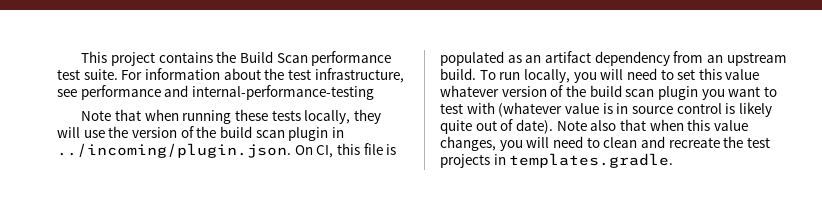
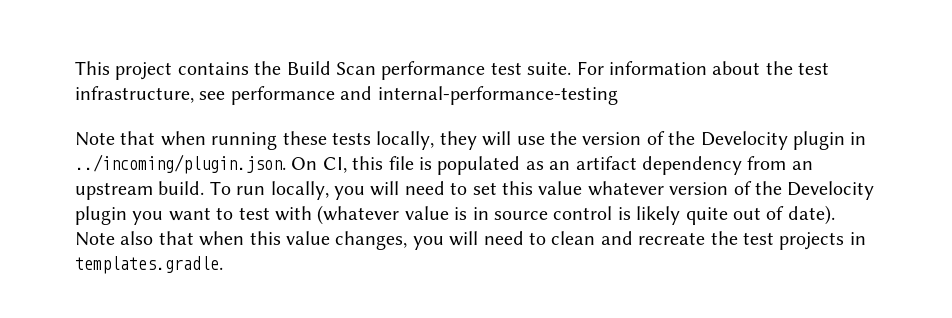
- Note that when running these tests locally, they will use the version of the build scan plugin in ../incoming/plugin.json. On CI, this file is populated as an artifact dependency from an upstream build.
+ Note that when running these tests locally, they will use the version of the Develocity plugin in ../incoming/plugin.json. On CI, this file is populated as an artifact dependency from an upstream build.
- To run locally, you will need to set this value whatever version of the build scan plugin you want to test with (whatever value is in source control is likely quite out of date).
+ To run locally, you will need to set this value whatever version of the Develocity plugin you want to test with (whatever value is in source control is likely quite out of date).

